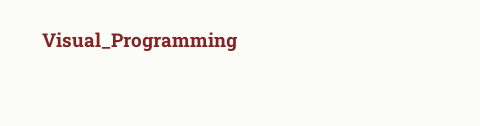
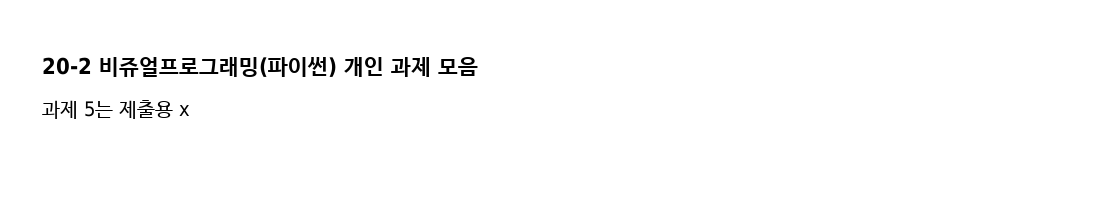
- Visual_Programming
+ 20-2 비쥬얼프로그래밍(파이썬) 개인 과제 모음
+ 과제 5는 제출용 x

